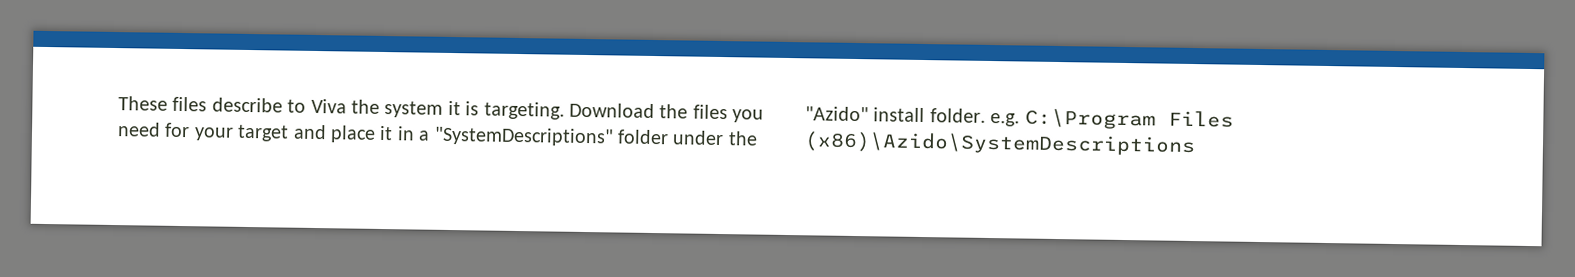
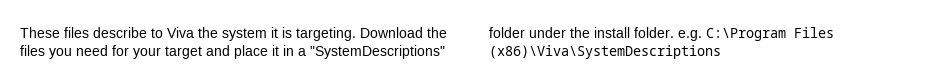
- Download the files you need for your target and place it in a "SystemDescriptions" folder under the "Azido" install folder. e.g. C:\Program Files (x86)\Azido\SystemDescriptions
+ Download the files you need for your target and place it in a "SystemDescriptions" folder under the install folder. e.g. C:\Program Files (x86)\Viva\SystemDescriptions

